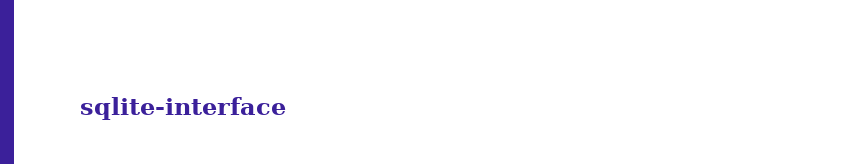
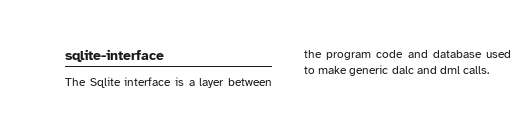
+ The Sqlite interface is a layer between the program code and database used to make generic dalc and dml calls.

